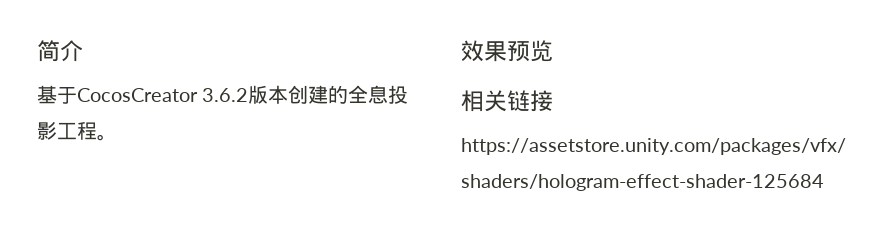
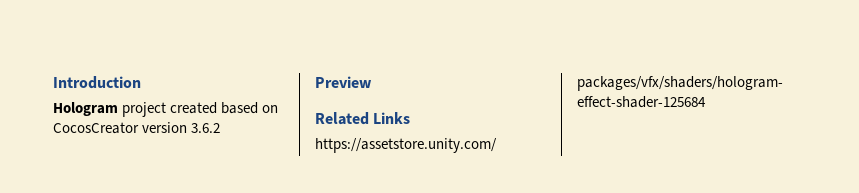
- 简介
- 基于CocosCreator 3.6.2版本创建的全息投影工程。
- 效果预览
- 相关链接
+ Introduction
+ Hologram project created based on CocosCreator version 3.6.2
+ Preview
+ Related Links

